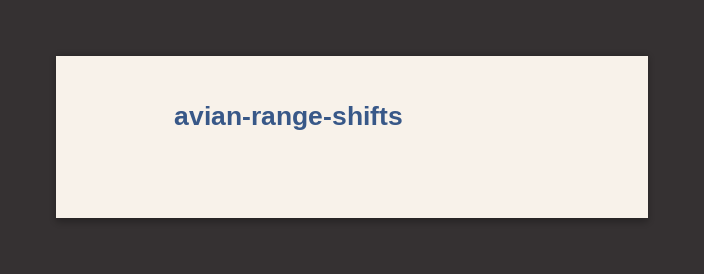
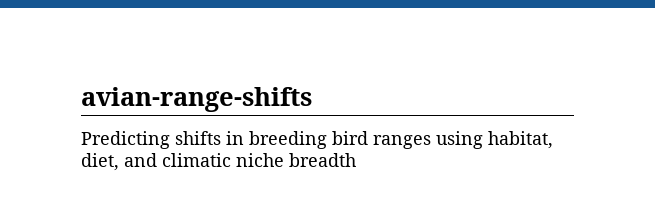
+ Predicting shifts in breeding bird ranges using habitat, diet, and climatic niche breadth

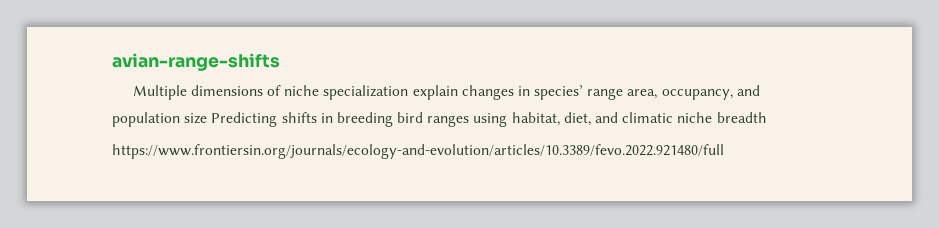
- Predicting shifts in breeding bird ranges using habitat, diet, and climatic niche breadth
+ Multiple dimensions of niche specialization explain changes in species’ range area, occupancy, and population size Predicting shifts in breeding bird ranges using habitat, diet, and climatic niche breadth
+ https://www.frontiersin.org/journals/ecology-and-evolution/articles/10.3389/fevo.2022.921480/full

